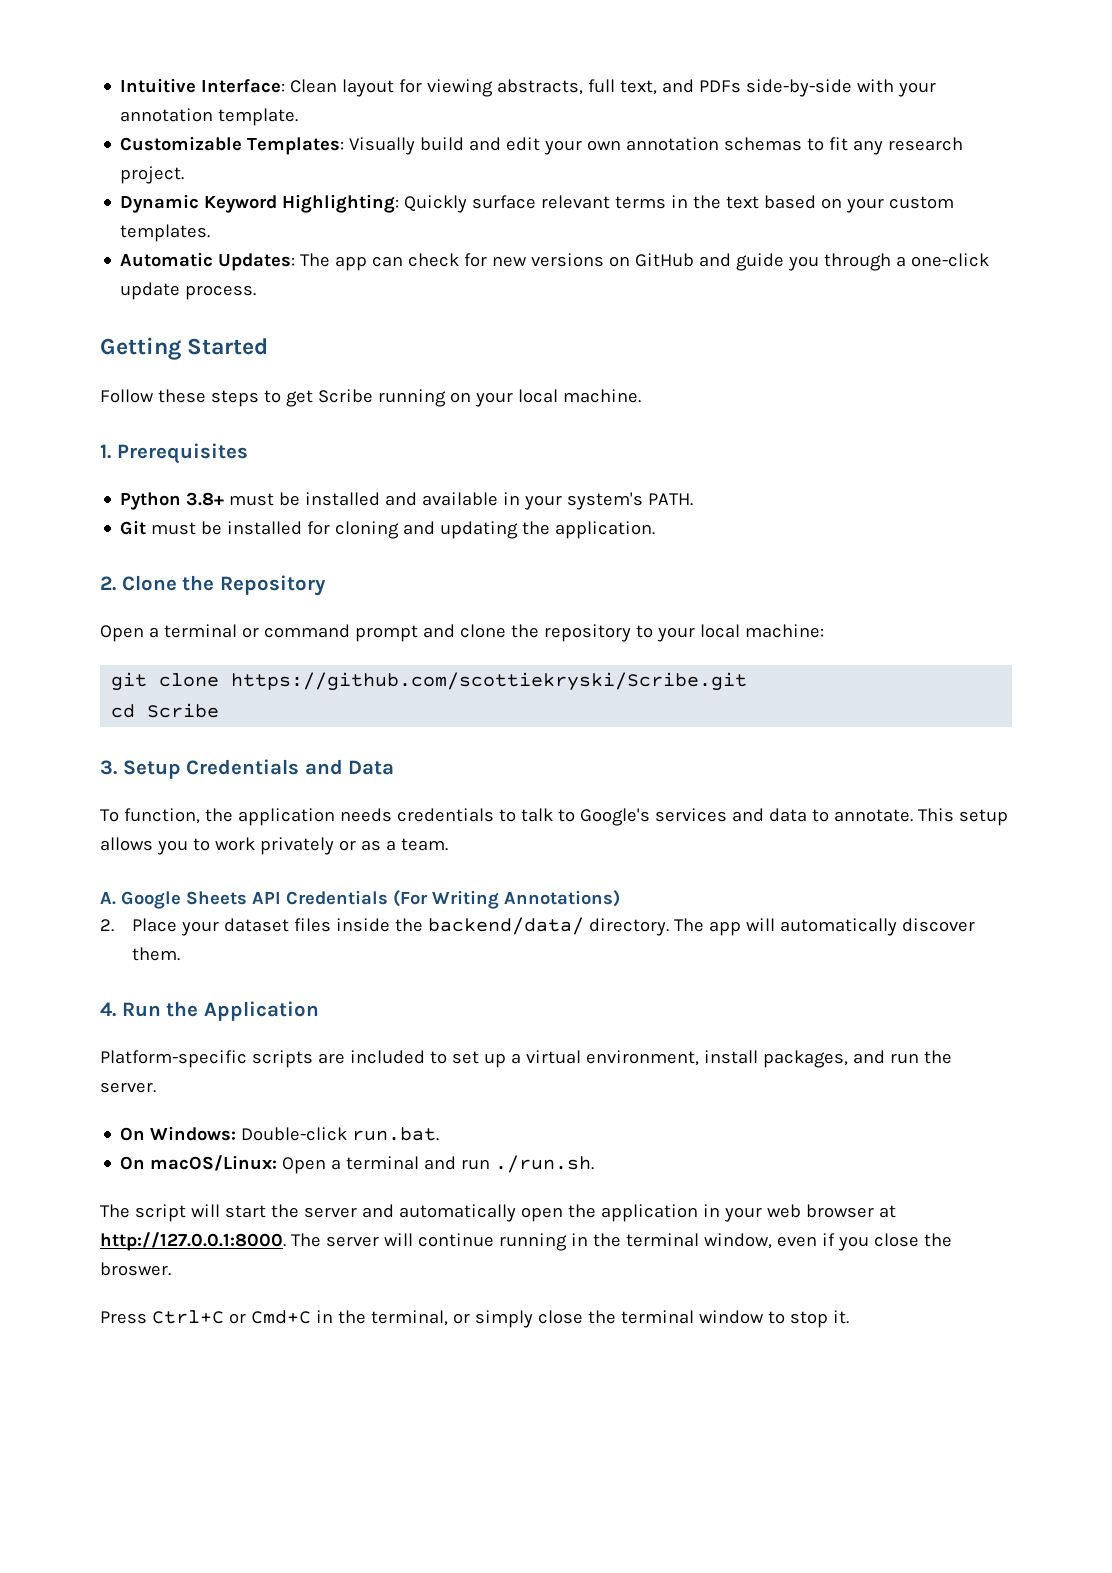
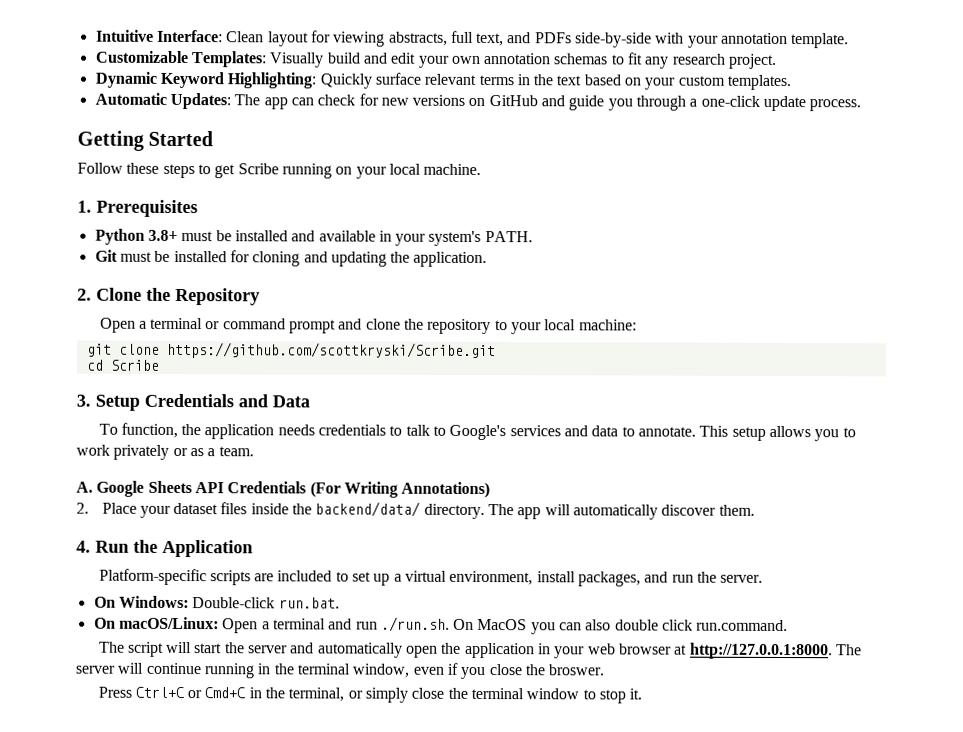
- git clone https://github.com/scottiekryski/Scribe.git
+ git clone https://github.com/scottkryski/Scribe.git
- On macOS/Linux: Open a terminal and run ./run.sh.
+ On macOS/Linux: Open a terminal and run ./run.sh. On MacOS you can also double click run.command.

